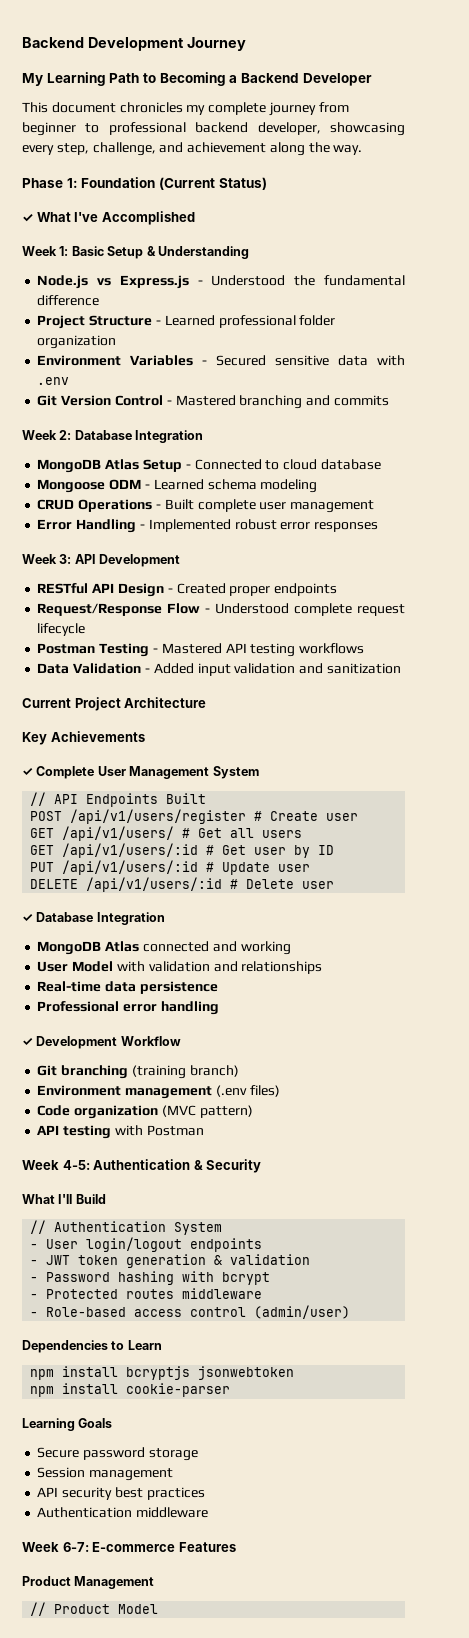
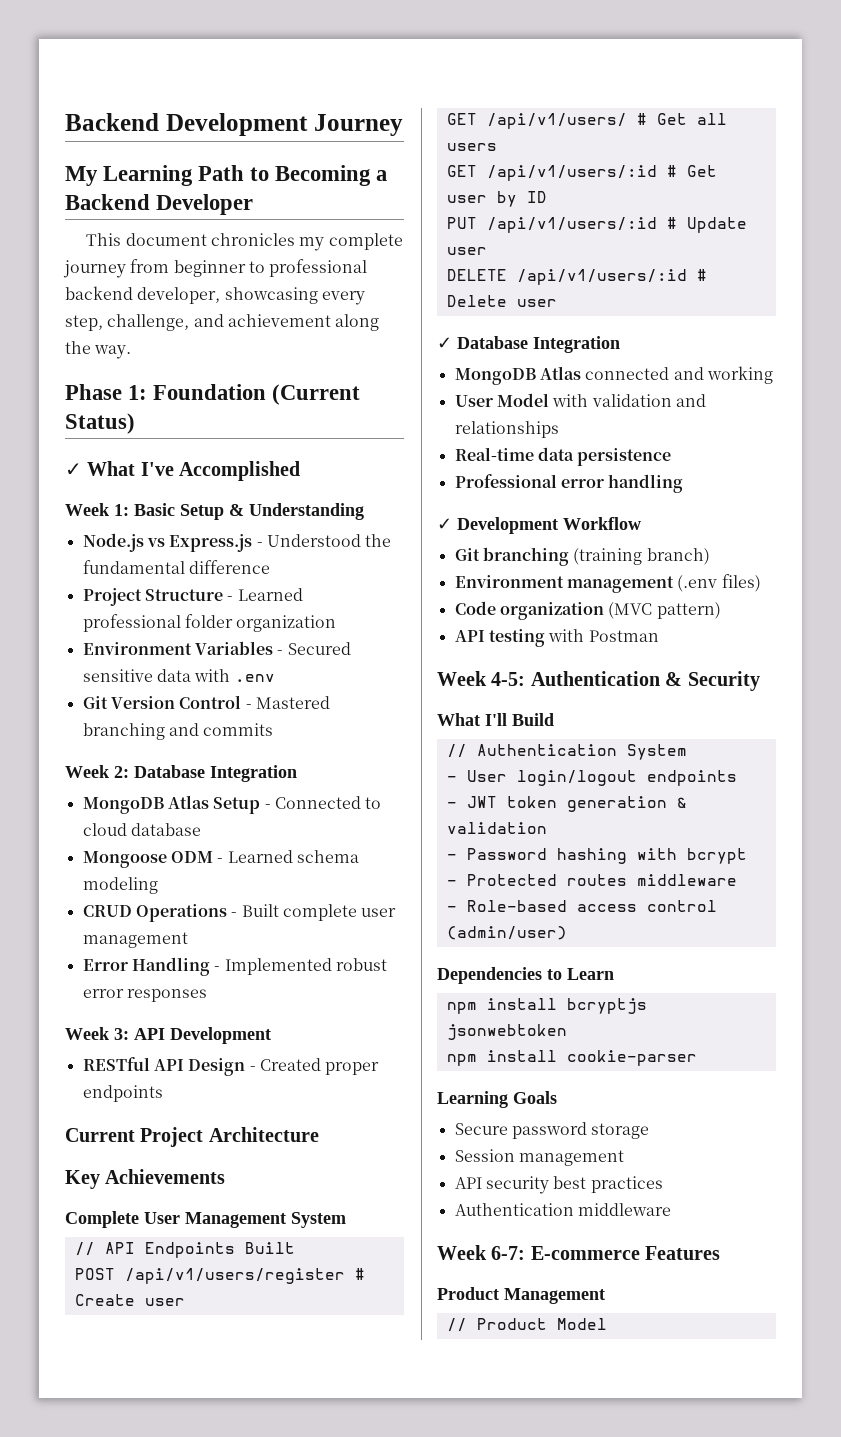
- Request/Response Flow - Understood complete request lifecycle
- Postman Testing - Mastered API testing workflows
- Data Validation - Added input validation and sanitization
- ✓ Complete User Management System
+ Complete User Management System

